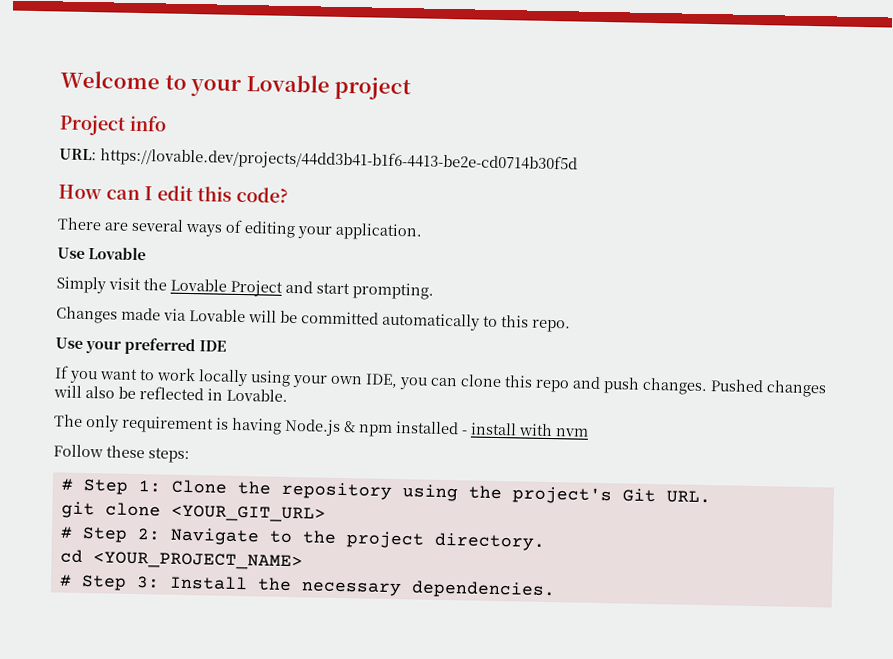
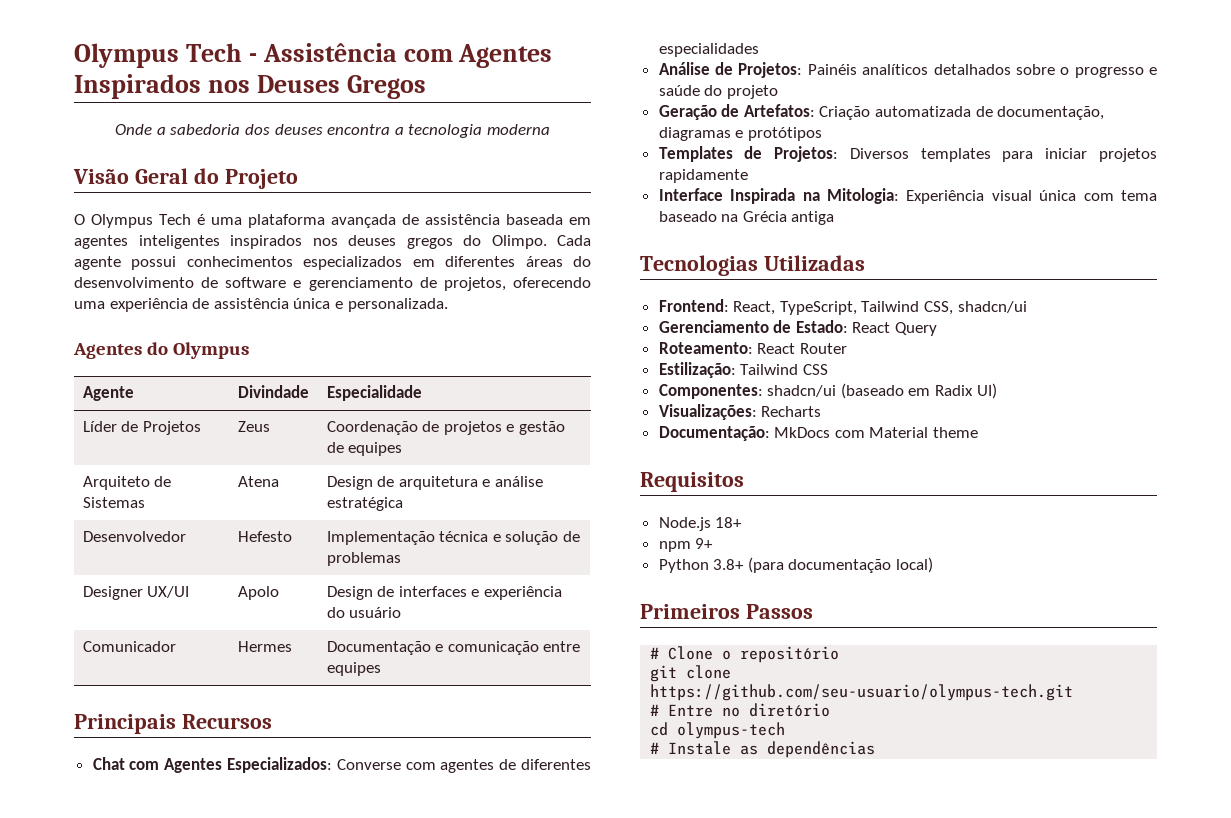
- Welcome to your Lovable project
- Project info
- URL: https://lovable.dev/projects/44dd3b41-b1f6-4413-be2e-cd0714b30f5d
- How can I edit this code?
- There are several ways of editing your application.
- Use Lovable
- Simply visit the Lovable Project and start prompting.
- Changes made via Lovable will be committed automatically to this repo.
- Use your preferred IDE
- If you want to work locally using your own IDE, you can clone this repo and push changes. Pushed changes will also be reflected in Lovable.
- The only requirement is having Node.js & npm installed - install with nvm
- Follow these steps:
- # Step 1: Clone the repository using the project's Git URL.
+ Olympus Tech - Assistência com Agentes Inspirados nos Deuses Gregos
+ Onde a sabedoria dos deuses encontra a tecnologia moderna
+ Visão Geral do Projeto
+ O Olympus Tech é uma plataforma avançada de assistência baseada em agentes inteligentes inspirados nos deuses gregos do Olimpo. Cada agente possui conhecimentos especializados em diferentes áreas do desenvolvimento de software e gerenciamento de projetos, oferecendo uma experiência de assistência única e personalizada.
+ Agentes do Olympus
+ Agente | Divindade | Especialidade
+ Líder de Projetos | Zeus | Coordenação de projetos e gestão de equipes
+ Arquiteto de Sistemas | Atena | Design de arquitetura e análise estratégica
+ Desenvolvedor | Hefesto | Implementação técnica e solução de problemas
+ Designer UX/UI | Apolo | Design de interfaces e experiência do usuário
+ Comunicador | Hermes | Documentação e comunicação entre equipes
+ Principais Recursos
+ Chat com Agentes Especializados: Converse com agentes de diferentes especialidades
+ Análise de Projetos: Painéis analíticos detalhados sobre o progresso e saúde do projeto
+ Geração de Artefatos: Criação automatizada de documentação, diagramas e protótipos
+ Templates de Projetos: Diversos templates para iniciar projetos rapidamente
+ Interface Inspirada na Mitologia: Experiência visual única com tema baseado na Grécia antiga
+ Tecnologias Utilizadas
+ Frontend: React, TypeScript, Tailwind CSS, shadcn/ui
+ Gerenciamento de Estado: React Query
+ Roteamento: React Router
+ Estilização: Tailwind CSS
+ Componentes: shadcn/ui (baseado em Radix UI)
+ Visualizações: Recharts
+ Documentação: MkDocs com Material theme
+ Requisitos
+ Node.js 18+
+ npm 9+
+ Python 3.8+ (para documentação local)
+ Primeiros Passos
+ # Clone o repositório
- git clone <YOUR_GIT_URL>
- # Step 2: Navigate to the project directory.
+ git clone https://github.com/seu-usuario/olympus-tech.git
+ # Entre no diretório
- cd <YOUR_PROJECT_NAME>
- # Step 3: Install the necessary dependencies.
+ cd olympus-tech
+ # Instale as dependências

